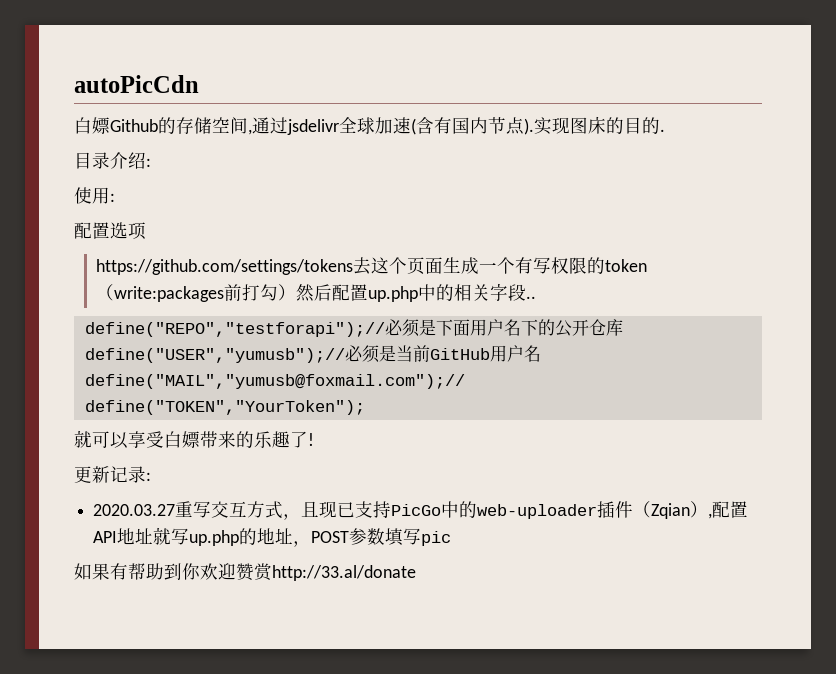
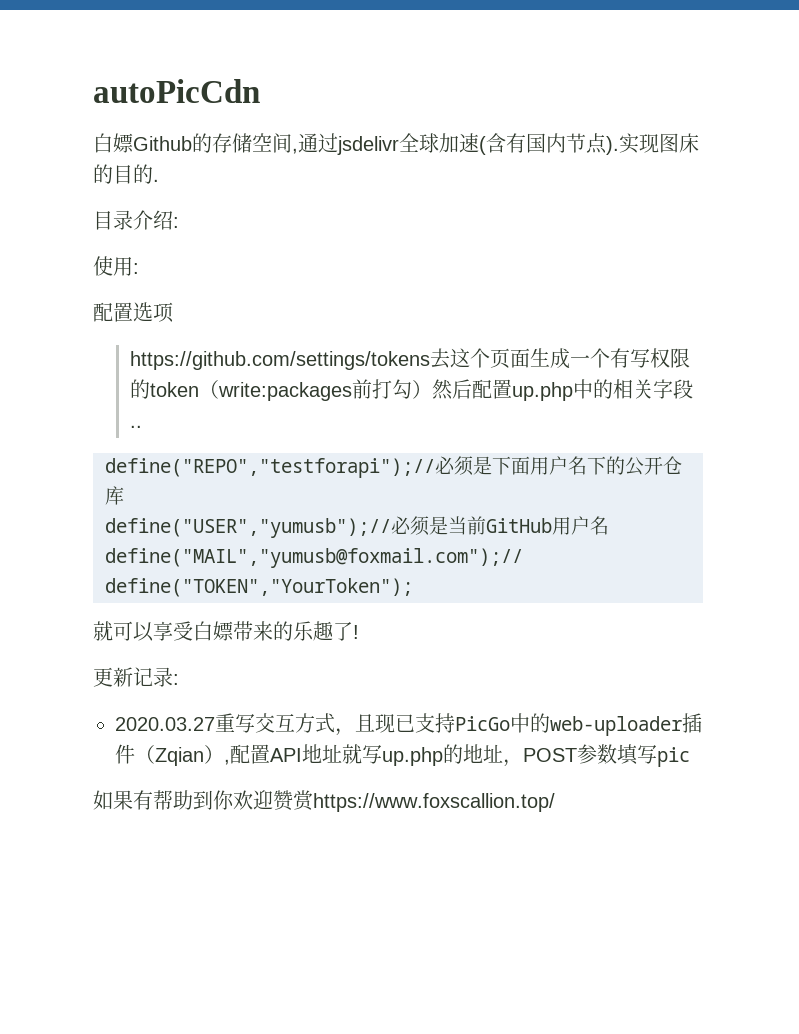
- 如果有帮助到你欢迎赞赏http://33.al/donate
+ 如果有帮助到你欢迎赞赏https://www.foxscallion.top/

